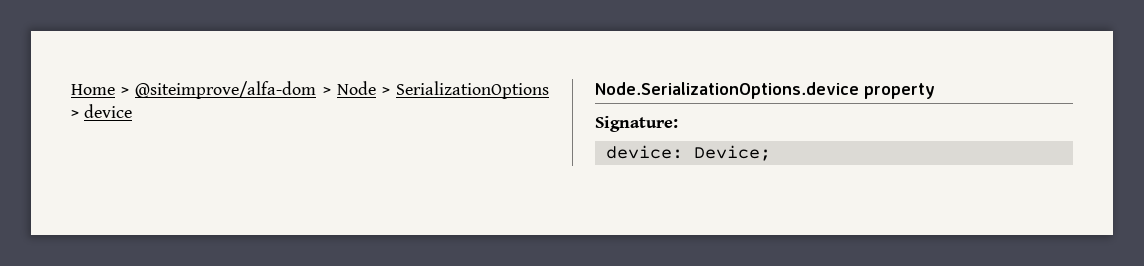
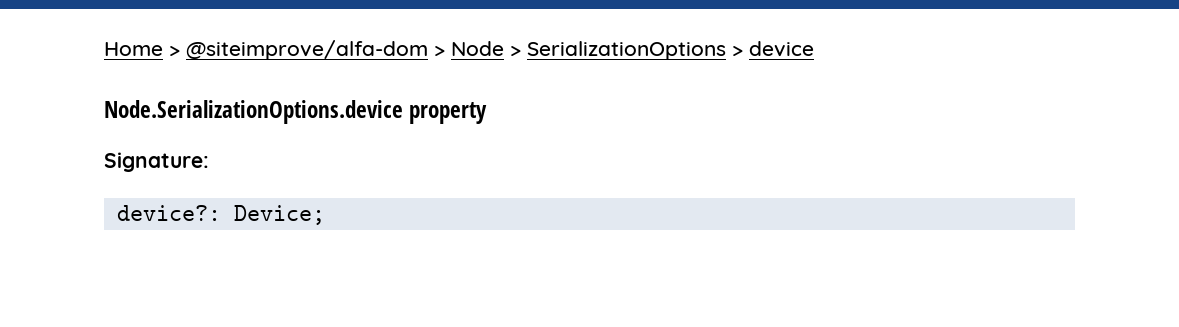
- device: Device;
+ device?: Device;

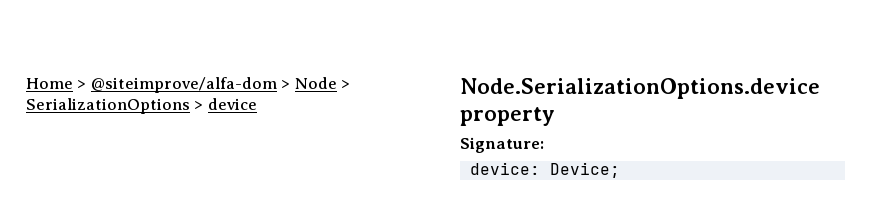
- device?: Device;
+ device: Device;

